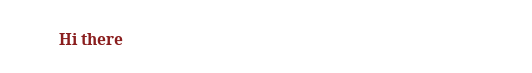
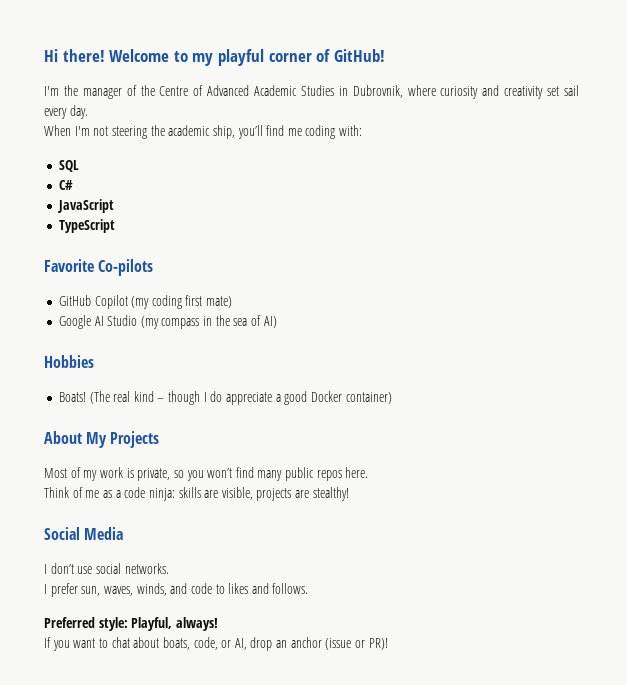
- Hi there
+ Hi there! Welcome to my playful corner of GitHub!
+ I'm the manager of the Centre of Advanced Academic Studies in Dubrovnik, where curiosity and creativity set sail every day.
+ When I'm not steering the academic ship, you’ll find me coding with:
+ SQL
+ C#
+ JavaScript
+ TypeScript
+ Favorite Co-pilots
+ GitHub Copilot (my coding first mate)
+ Google AI Studio (my compass in the sea of AI)
+ Hobbies
+ Boats! (The real kind – though I do appreciate a good Docker container)
+ About My Projects
+ Most of my work is private, so you won’t find many public repos here.
+ Think of me as a code ninja: skills are visible, projects are stealthy!
+ Social Media
+ I don’t use social networks.
+ I prefer sun, waves, winds, and code to likes and follows.
+ Preferred style: Playful, always!
+ If you want to chat about boats, code, or AI, drop an anchor (issue or PR)!

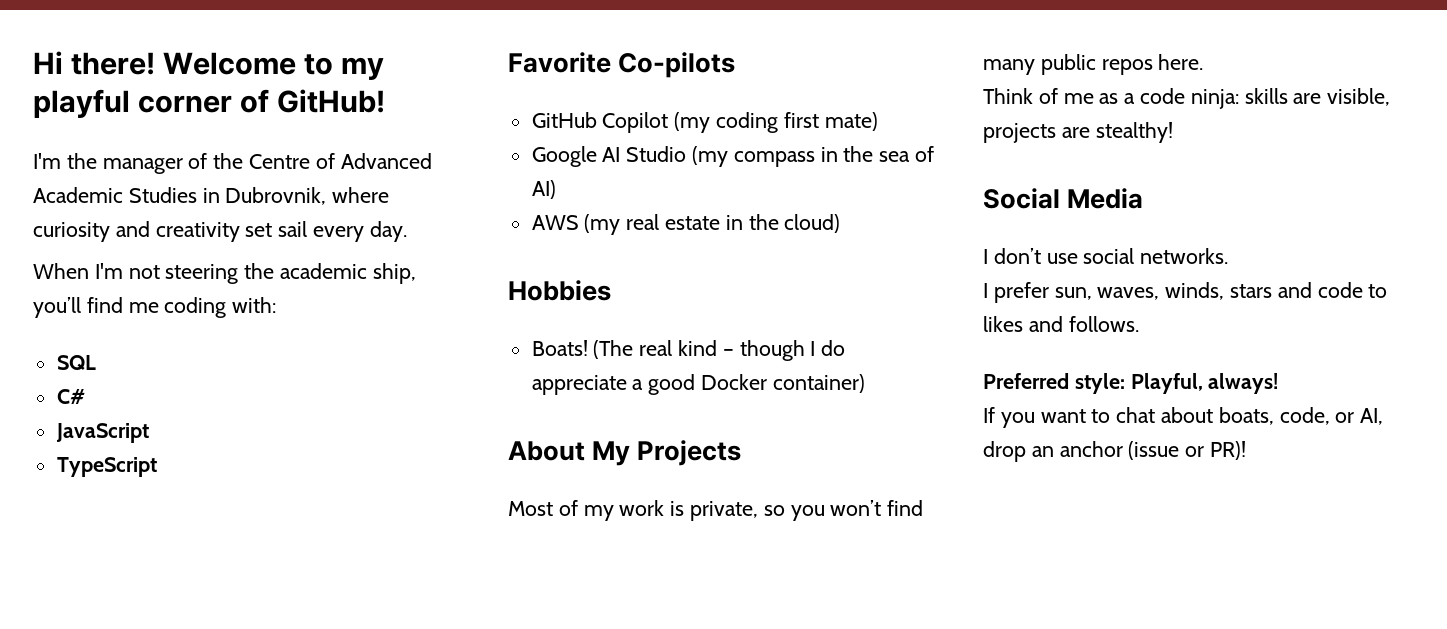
+ AWS (my real estate in the cloud)
- I prefer sun, waves, winds, and code to likes and follows.
+ I prefer sun, waves, winds, stars and code to likes and follows.

